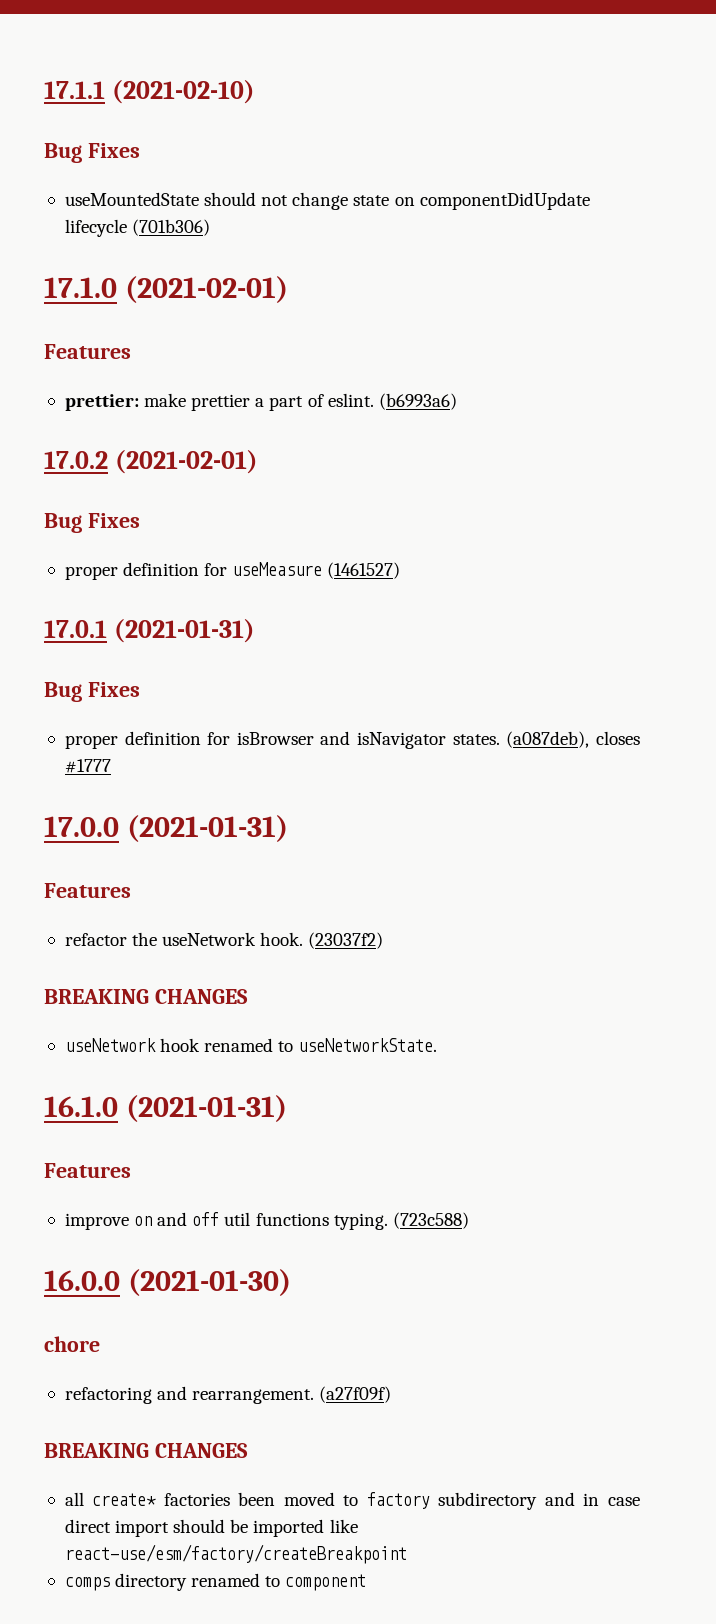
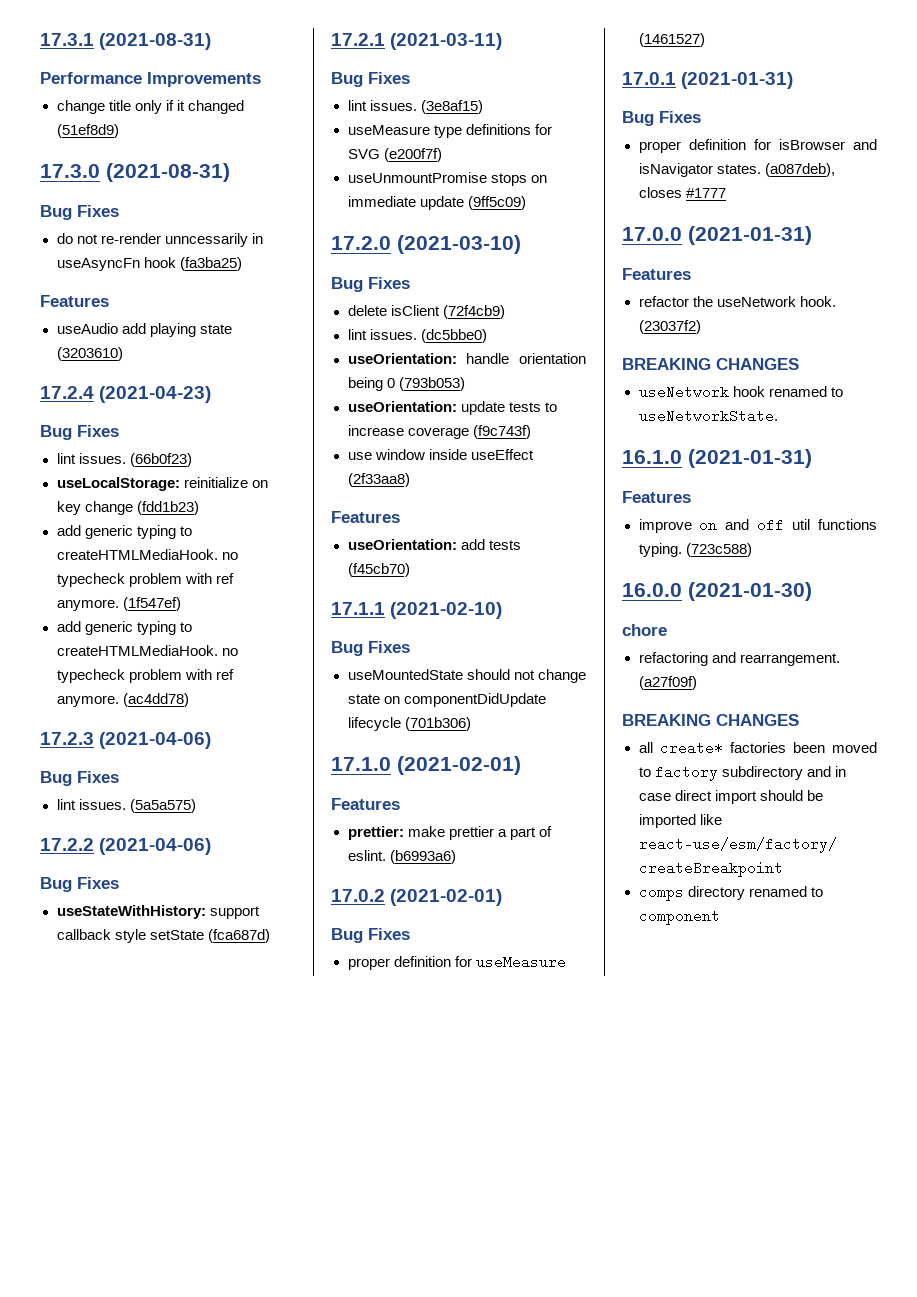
+ 17.3.1 (2021-08-31)
+ Performance Improvements
+ change title only if it changed (51ef8d9)
+ 17.3.0 (2021-08-31)
+ Bug Fixes
+ do not re-render unncessarily in useAsyncFn hook (fa3ba25)
+ Features
+ useAudio add playing state (3203610)
+ 17.2.4 (2021-04-23)
+ Bug Fixes
+ lint issues. (66b0f23)
+ useLocalStorage: reinitialize on key change (fdd1b23)
+ add generic typing to createHTMLMediaHook. no typecheck problem with ref anymore. (1f547ef)
+ add generic typing to createHTMLMediaHook. no typecheck problem with ref anymore. (ac4dd78)
+ 17.2.3 (2021-04-06)
+ Bug Fixes
+ lint issues. (5a5a575)
+ 17.2.2 (2021-04-06)
+ Bug Fixes
+ useStateWithHistory: support callback style setState (fca687d)
+ 17.2.1 (2021-03-11)
+ Bug Fixes
+ lint issues. (3e8af15)
+ useMeasure type definitions for SVG (e200f7f)
+ useUnmountPromise stops on immediate update (9ff5c09)
+ 17.2.0 (2021-03-10)
+ Bug Fixes
+ delete isClient (72f4cb9)
+ lint issues. (dc5bbe0)
+ useOrientation: handle orientation being 0 (793b053)
+ useOrientation: update tests to increase coverage (f9c743f)
+ use window inside useEffect (2f33aa8)
+ Features
+ useOrientation: add tests (f45cb70)

